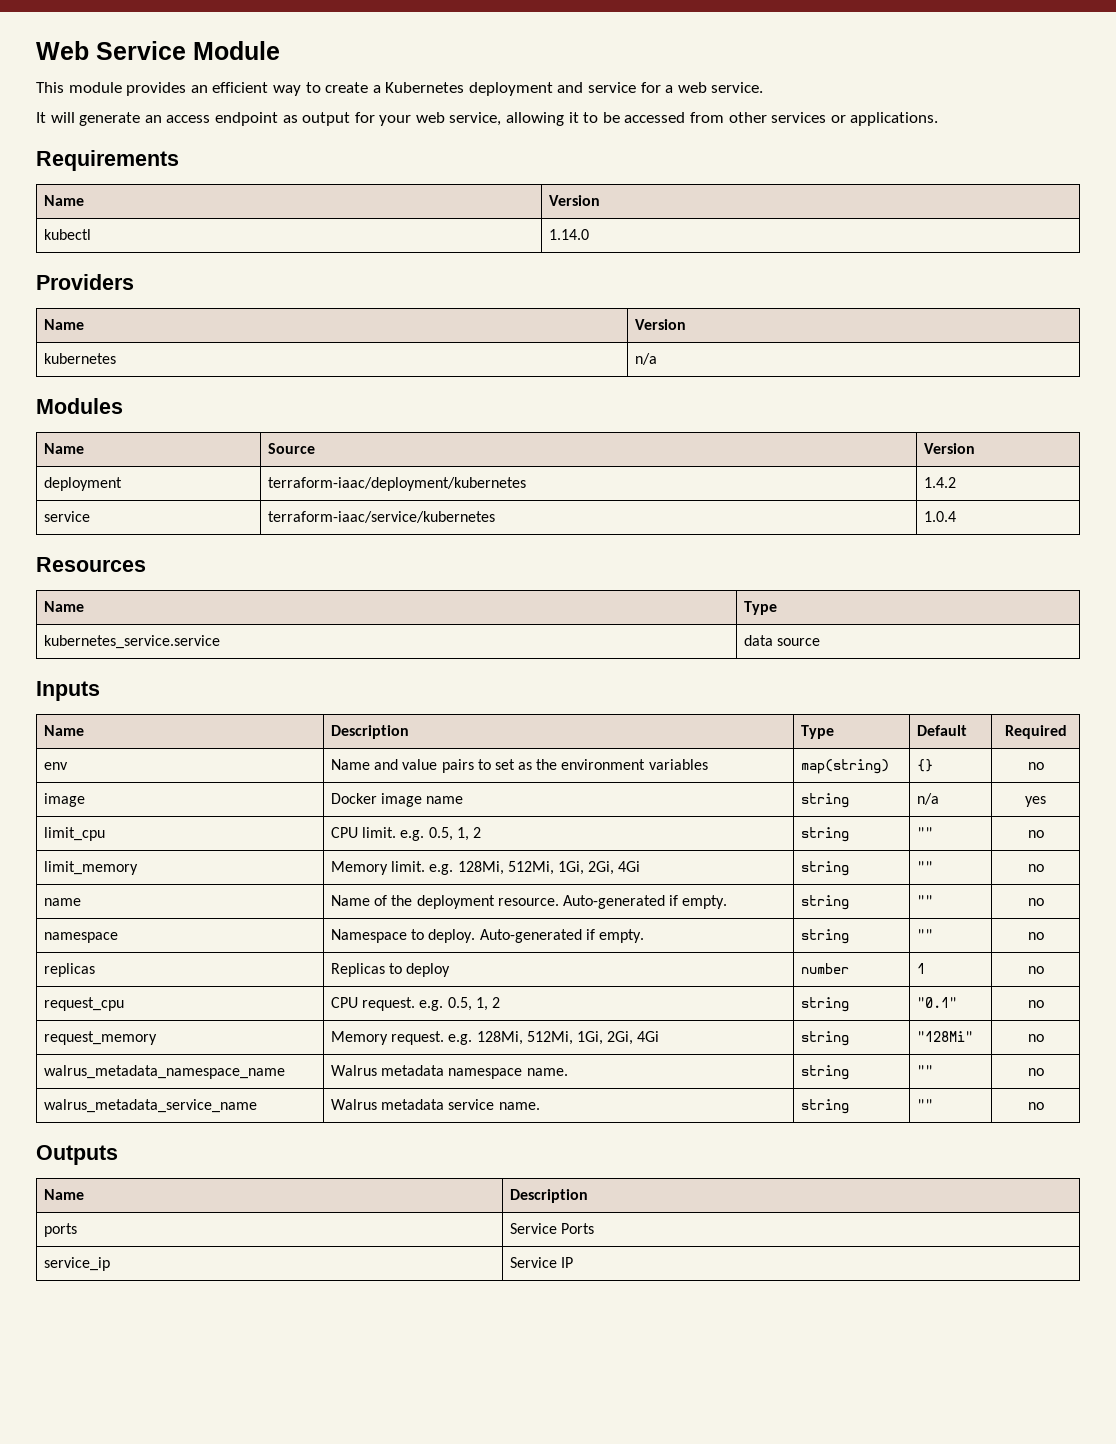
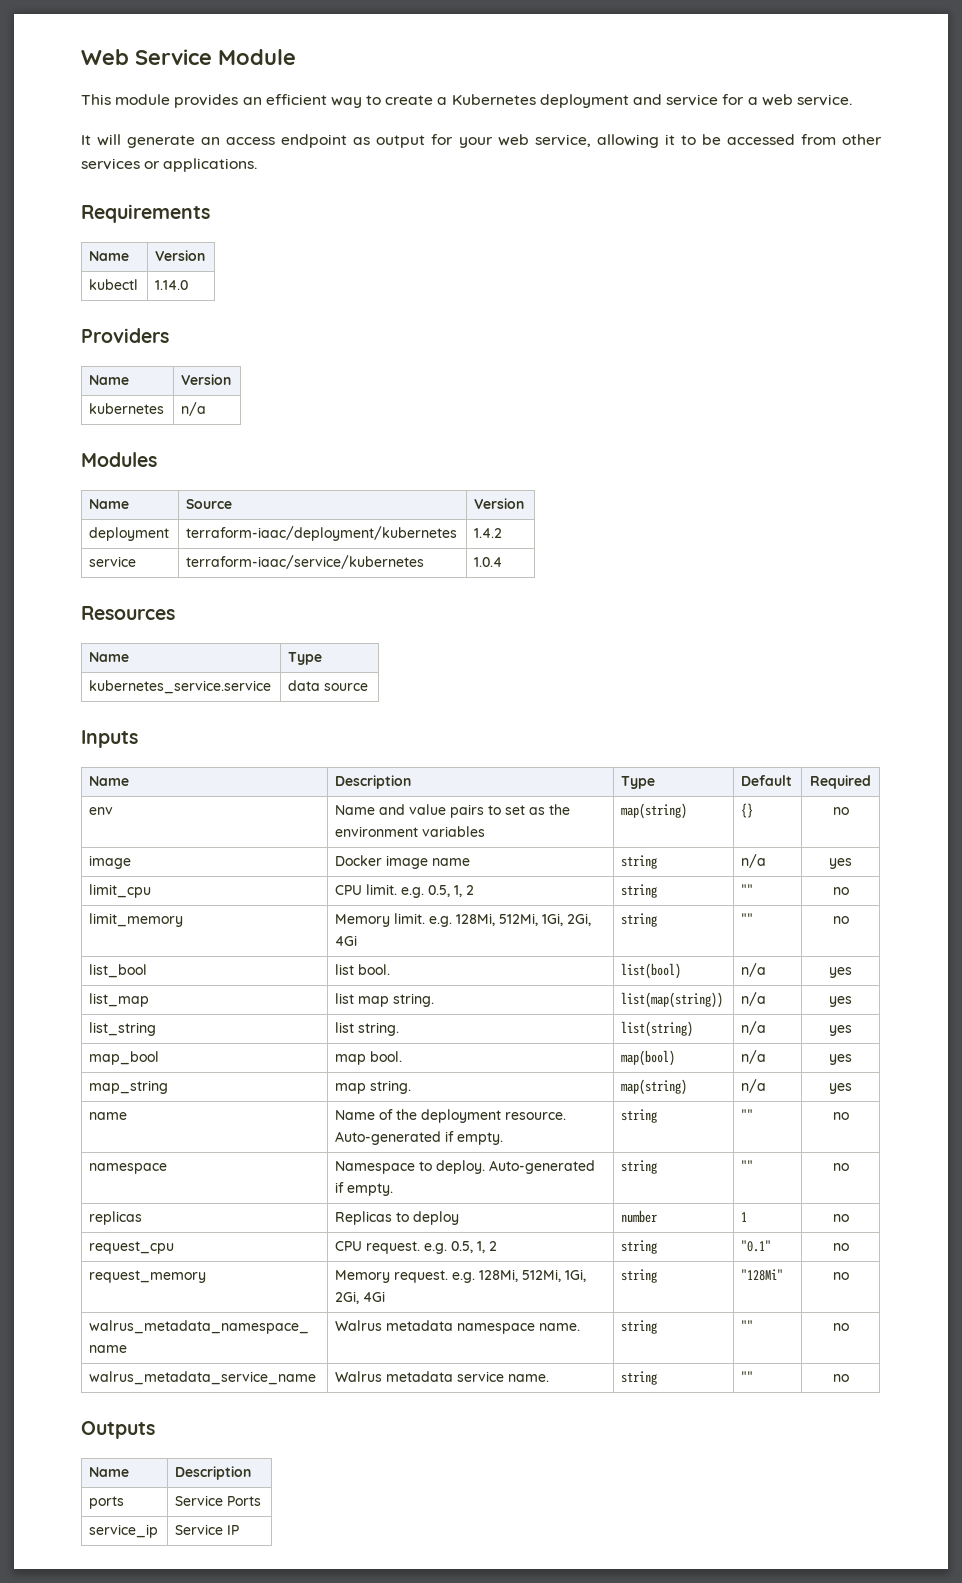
+ list_bool | list bool. | list(bool) | n/a | yes
+ list_map | list map string. | list(map(string)) | n/a | yes
+ list_string | list string. | list(string) | n/a | yes
+ map_bool | map bool. | map(bool) | n/a | yes
+ map_string | map string. | map(string) | n/a | yes

